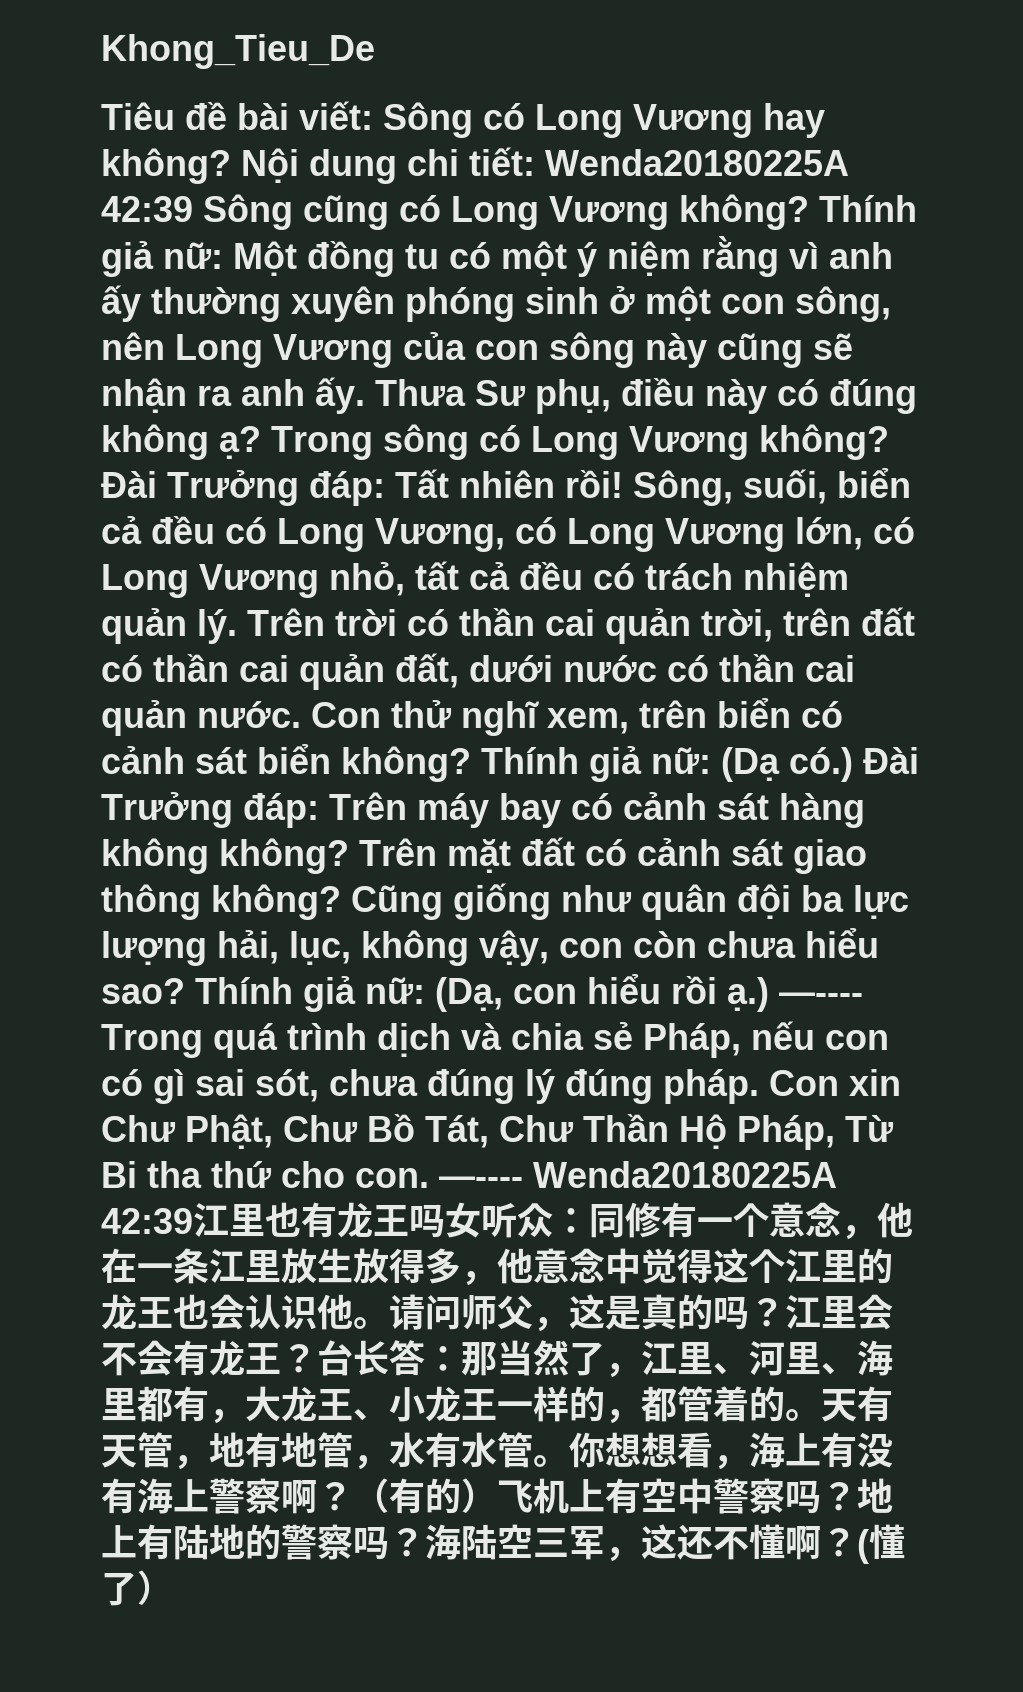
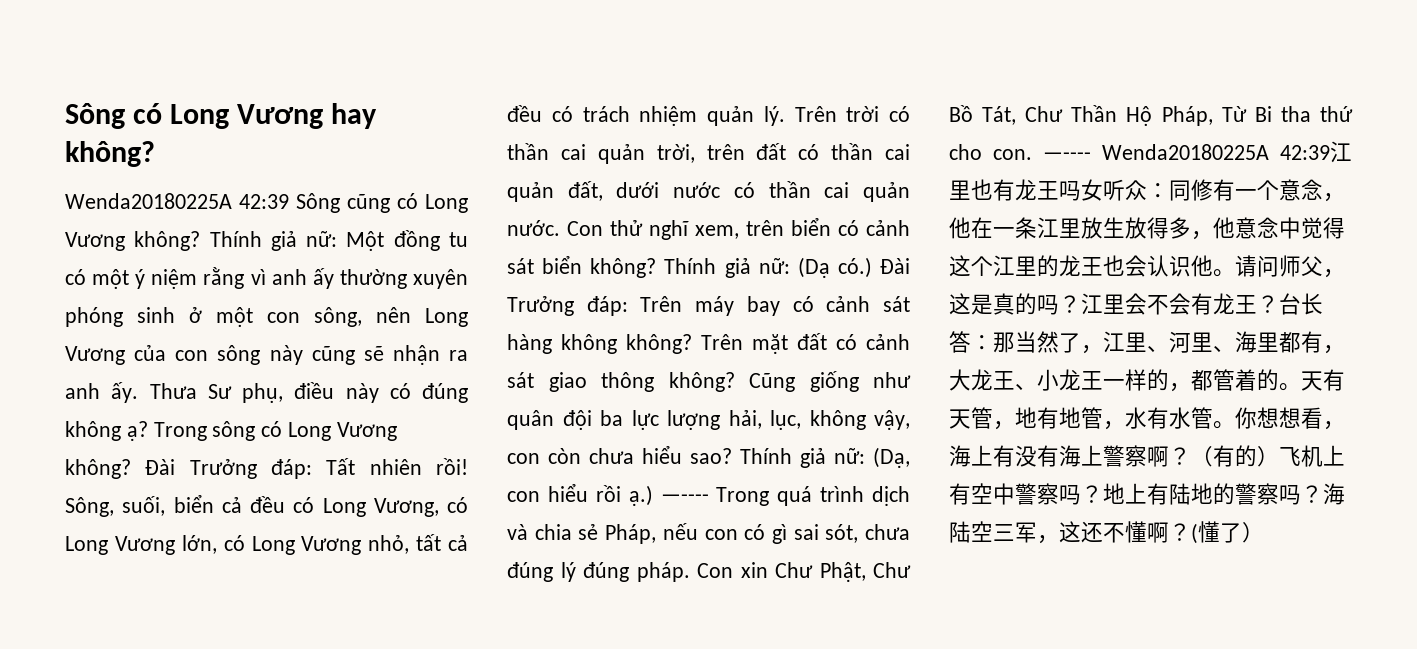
- Khong_Tieu_De
- Tiêu đề bài viết: Sông có Long Vương hay không? Nội dung chi tiết: Wenda20180225A 42:39 Sông cũng có Long Vương không?
+ Sông có Long Vương hay không?
+ Wenda20180225A 42:39 Sông cũng có Long Vương không?

